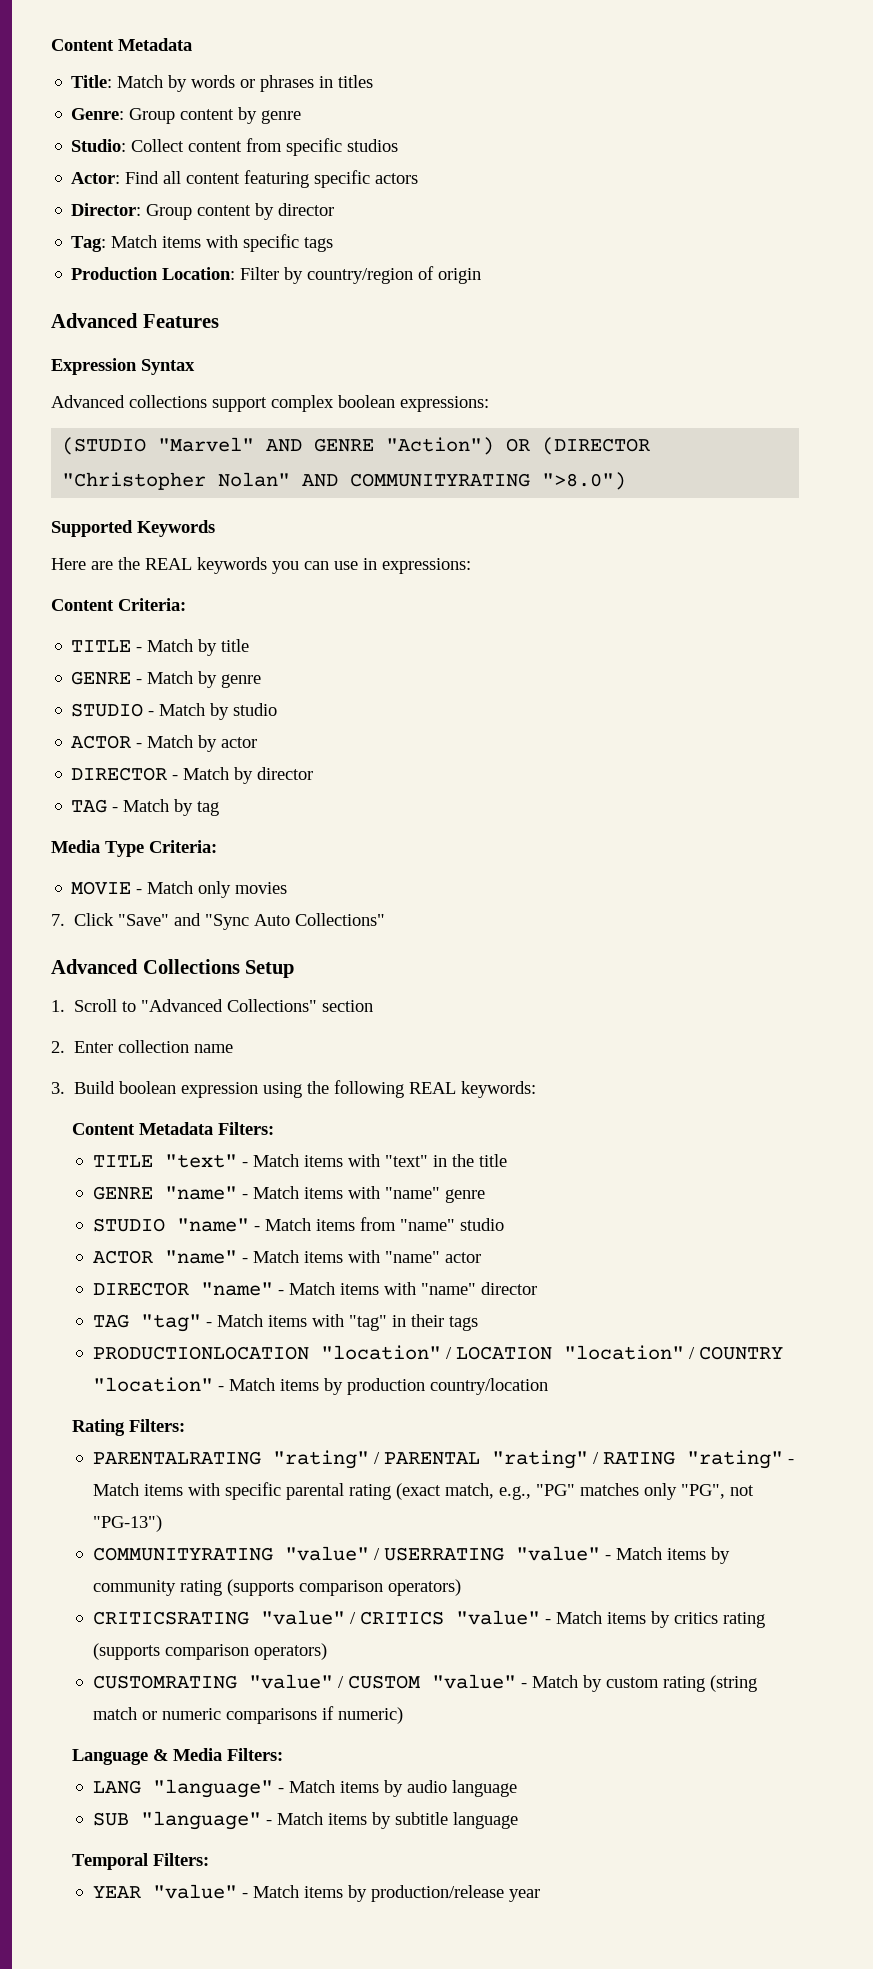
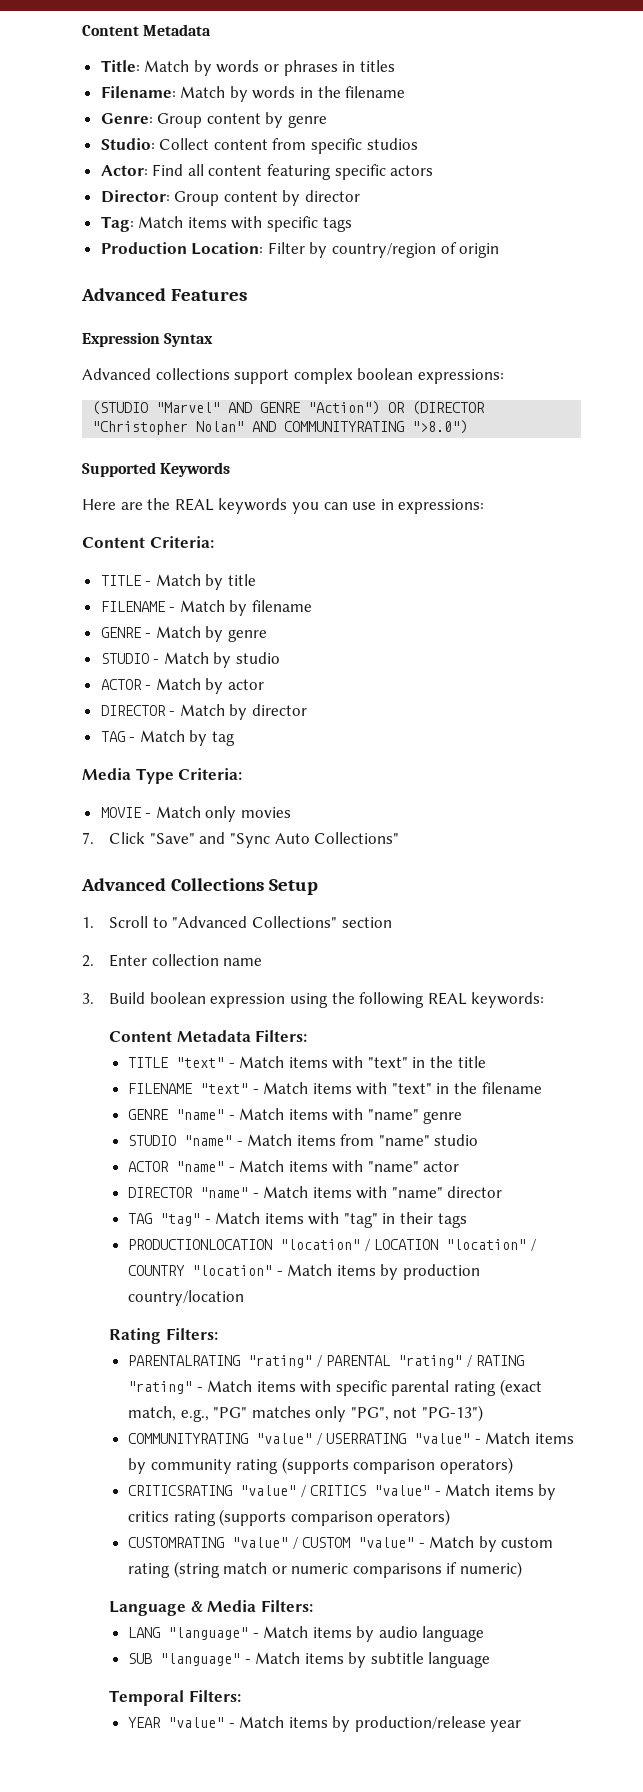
+ Filename: Match by words in the filename
+ FILENAME - Match by filename
+ FILENAME "text" - Match items with "text" in the filename

